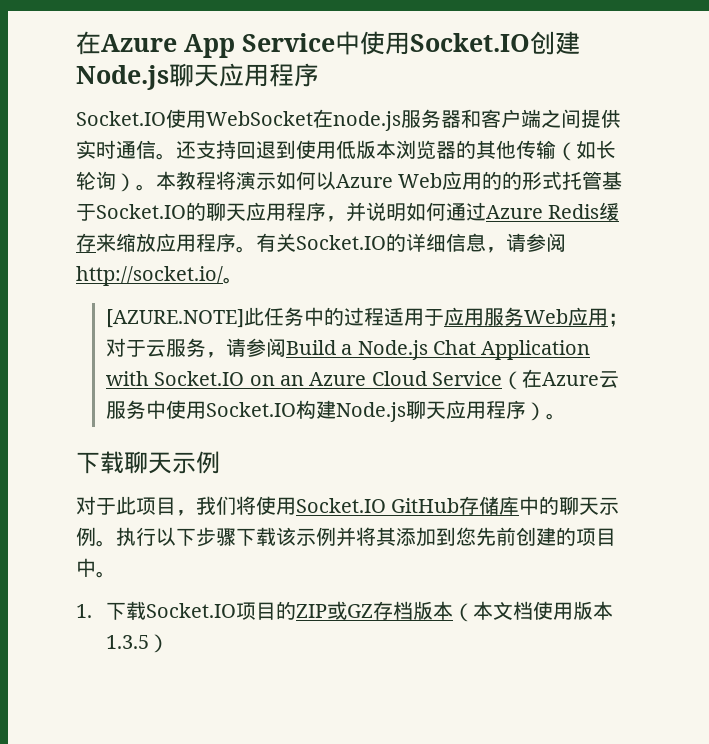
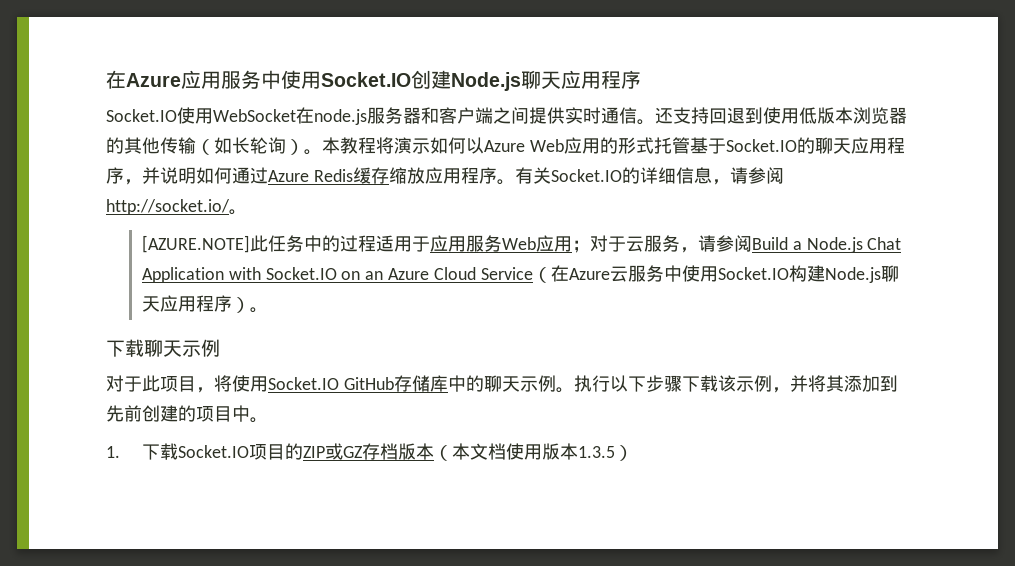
- 在Azure App Service中使用Socket.IO创建Node.js聊天应用程序
+ 在Azure应用服务中使用Socket.IO创建Node.js聊天应用程序
- 本教程将演示如何以Azure Web应用的的形式托管基于Socket.IO的聊天应用程序，并说明如何通过Azure Redis缓存来缩放应用程序。
+ 本教程将演示如何以Azure Web应用的形式托管基于Socket.IO的聊天应用程序，并说明如何通过Azure Redis缓存缩放应用程序。
- 对于此项目，我们将使用Socket.IO GitHub存储库中的聊天示例。
+ 对于此项目，将使用Socket.IO GitHub存储库中的聊天示例。
- 执行以下步骤下载该示例并将其添加到您先前创建的项目中。
+ 执行以下步骤下载该示例，并将其添加到先前创建的项目中。

